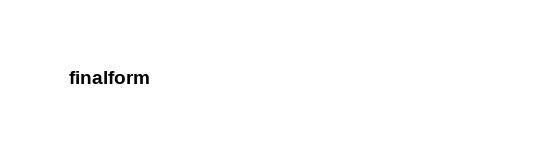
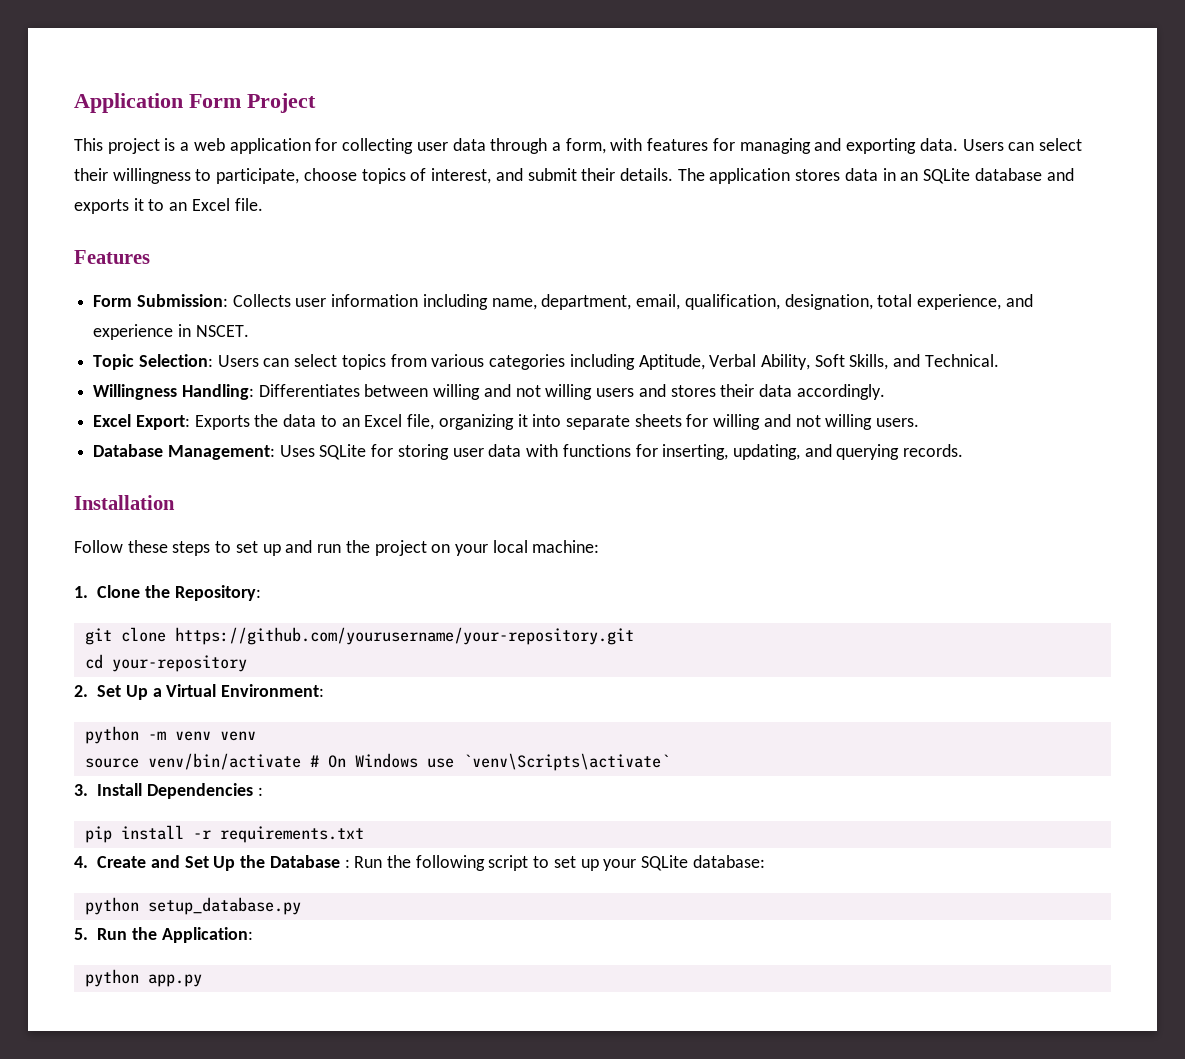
- finalform
+ Application Form Project
+ This project is a web application for collecting user data through a form, with features for managing and exporting data. Users can select their willingness to participate, choose topics of interest, and submit their details. The application stores data in an SQLite database and exports it to an Excel file.
+ Features
+ Form Submission: Collects user information including name, department, email, qualification, designation, total experience, and experience in NSCET.
+ Topic Selection: Users can select topics from various categories including Aptitude, Verbal Ability, Soft Skills, and Technical.
+ Willingness Handling: Differentiates between willing and not willing users and stores their data accordingly.
+ Excel Export: Exports the data to an Excel file, organizing it into separate sheets for willing and not willing users.
+ Database Management: Uses SQLite for storing user data with functions for inserting, updating, and querying records.
+ Installation
+ Follow these steps to set up and run the project on your local machine:
+ 1. Clone the Repository:
+ git clone https://github.com/yourusername/your-repository.git
+ cd your-repository
+ 2. Set Up a Virtual Environment:
+ python -m venv venv
+ source venv/bin/activate # On Windows use `venv\Scripts\activate`
+ 3. Install Dependencies :
+ pip install -r requirements.txt
+ 4. Create and Set Up the Database : Run the following script to set up your SQLite database:
+ python setup_database.py
+ 5. Run the Application:
+ python app.py

